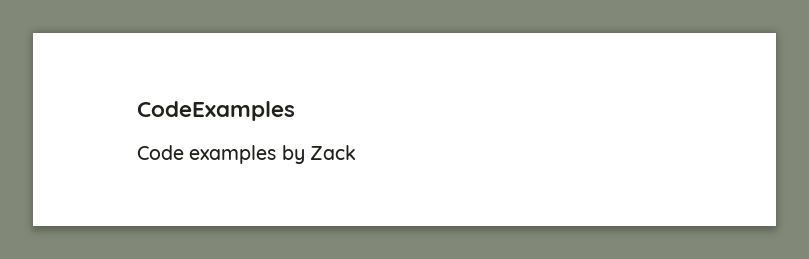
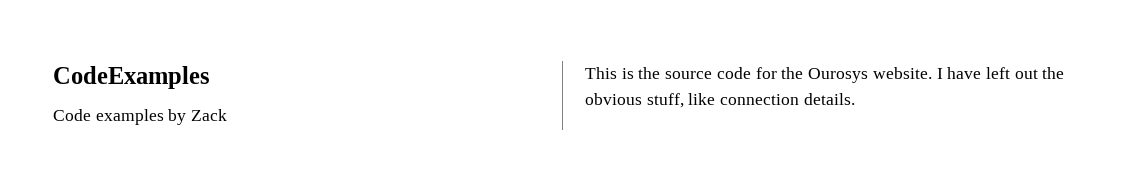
+ This is the source code for the Ourosys website. I have left out the obvious stuff, like connection details.

